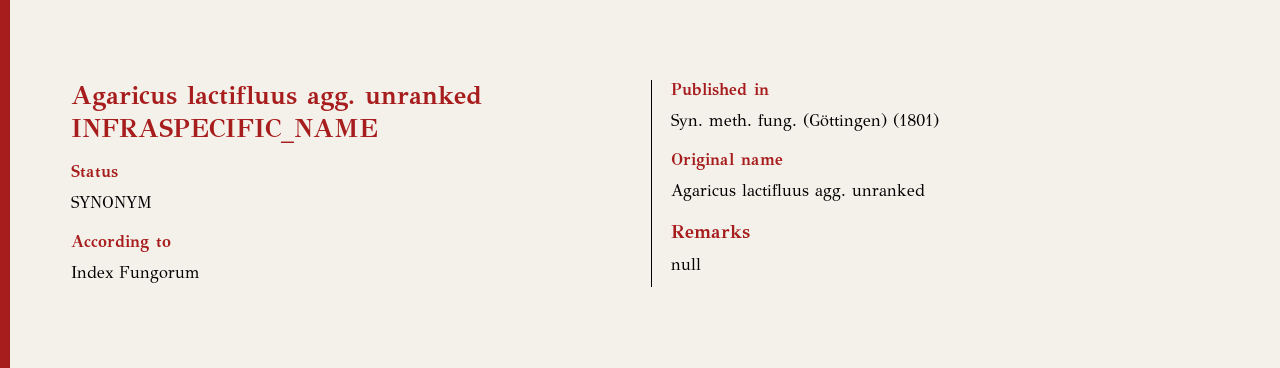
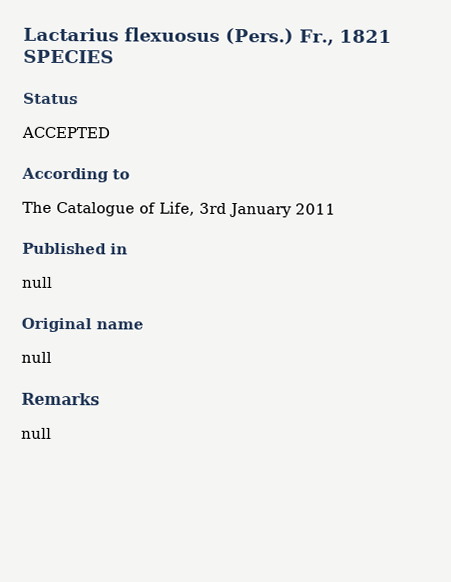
- Agaricus lactifluus agg. unranked INFRASPECIFIC_NAME
+ Lactarius flexuosus (Pers.) Fr., 1821 SPECIES
- SYNONYM
+ ACCEPTED
- Index Fungorum
+ The Catalogue of Life, 3rd January 2011
  Published in
- Syn. meth. fung. (Göttingen) (1801)
+ null
  Original name
- Agaricus lactifluus agg. unranked
+ null

